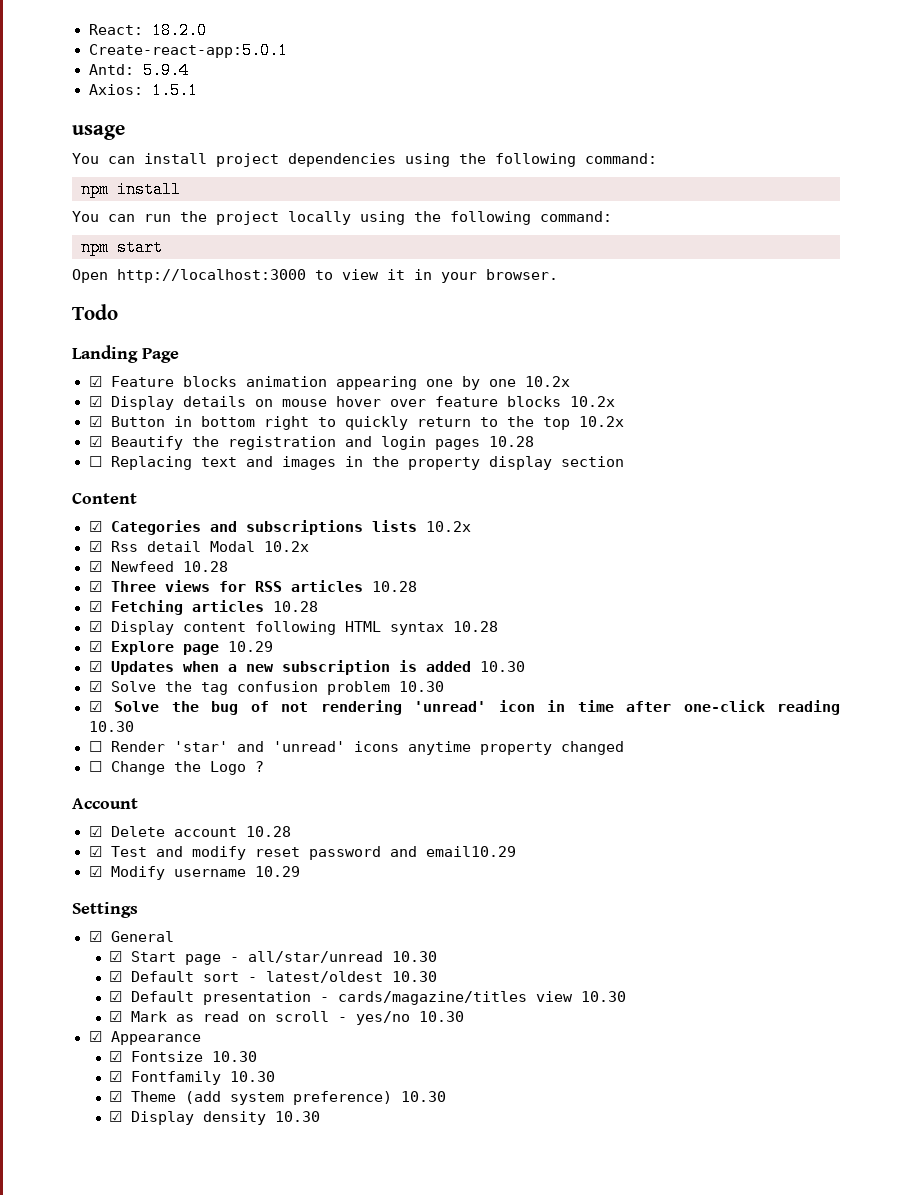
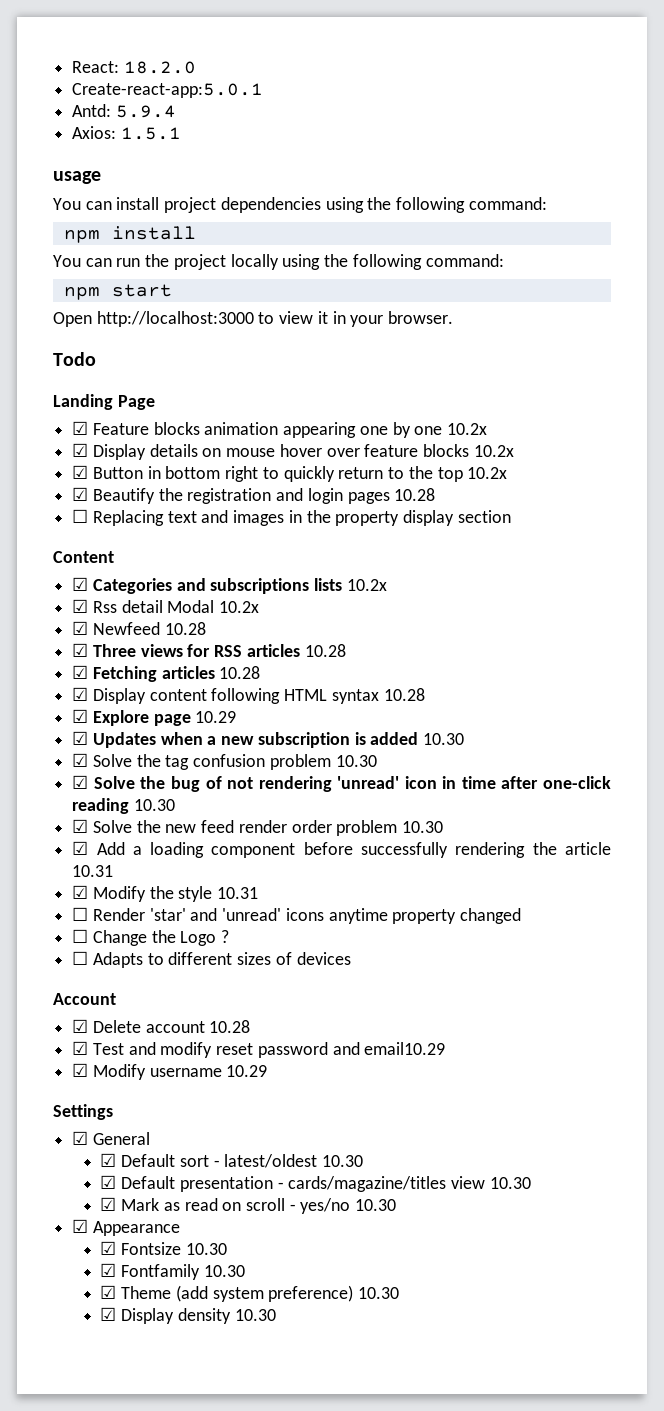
+ ☑ Solve the new feed render order problem 10.30
+ ☑ Add a loading component before successfully rendering the article 10.31
+ ☑ Modify the style 10.31
+ ☐ Adapts to different sizes of devices
- ☑ Start page - all/star/unread 10.30

